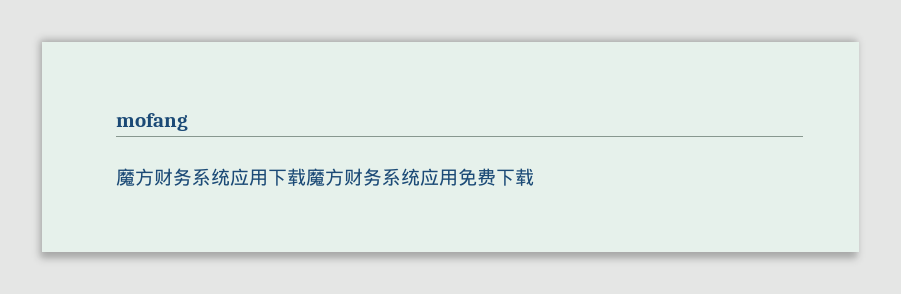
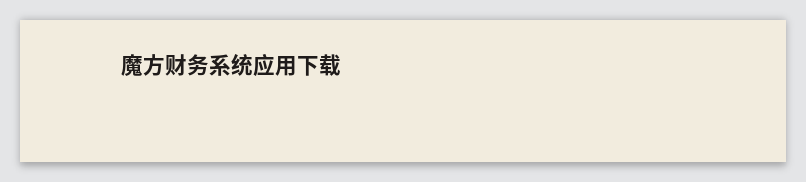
- mofang
- 魔方财务系统应用下载魔方财务系统应用免费下载
+ 魔方财务系统应用下载

